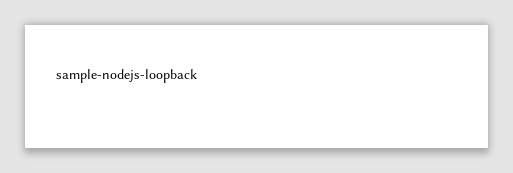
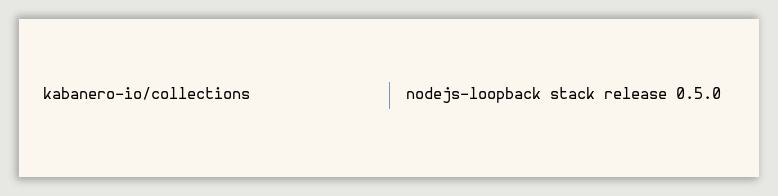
- sample-nodejs-loopback
+ kabanero-io/collections nodejs-loopback stack release 0.5.0

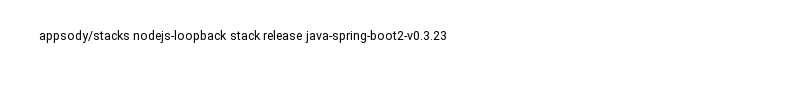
- kabanero-io/collections nodejs-loopback stack release 0.5.0
+ appsody/stacks nodejs-loopback stack release java-spring-boot2-v0.3.23

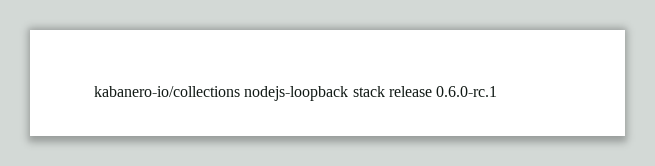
- appsody/stacks nodejs-loopback stack release java-spring-boot2-v0.3.23
+ kabanero-io/collections nodejs-loopback stack release 0.6.0-rc.1

